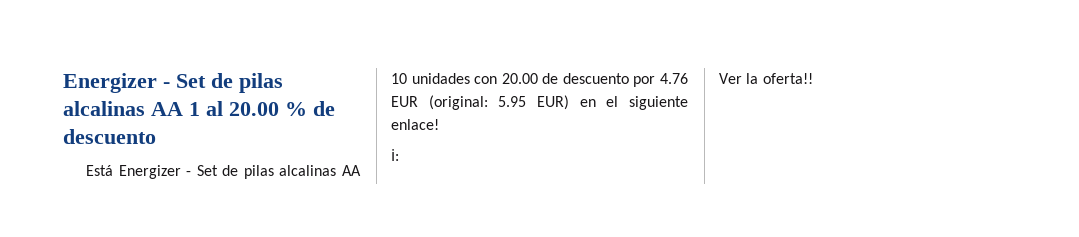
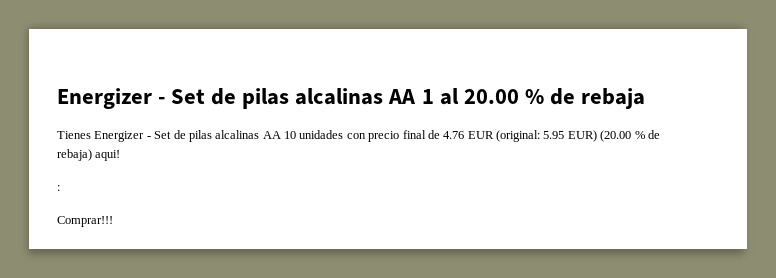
- Energizer - Set de pilas alcalinas AA 1 al 20.00 % de descuento
- Está Energizer - Set de pilas alcalinas AA 10 unidades con 20.00 de descuento por 4.76 EUR (original: 5.95 EUR) en el siguiente enlace!
- ℹ:
- Ver la oferta!!
+ Energizer - Set de pilas alcalinas AA 1 al 20.00 % de rebaja
+ Tienes Energizer - Set de pilas alcalinas AA 10 unidades con precio final de 4.76 EUR (original: 5.95 EUR) (20.00 % de rebaja) aqui!
+ :
+ Comprar!!!

